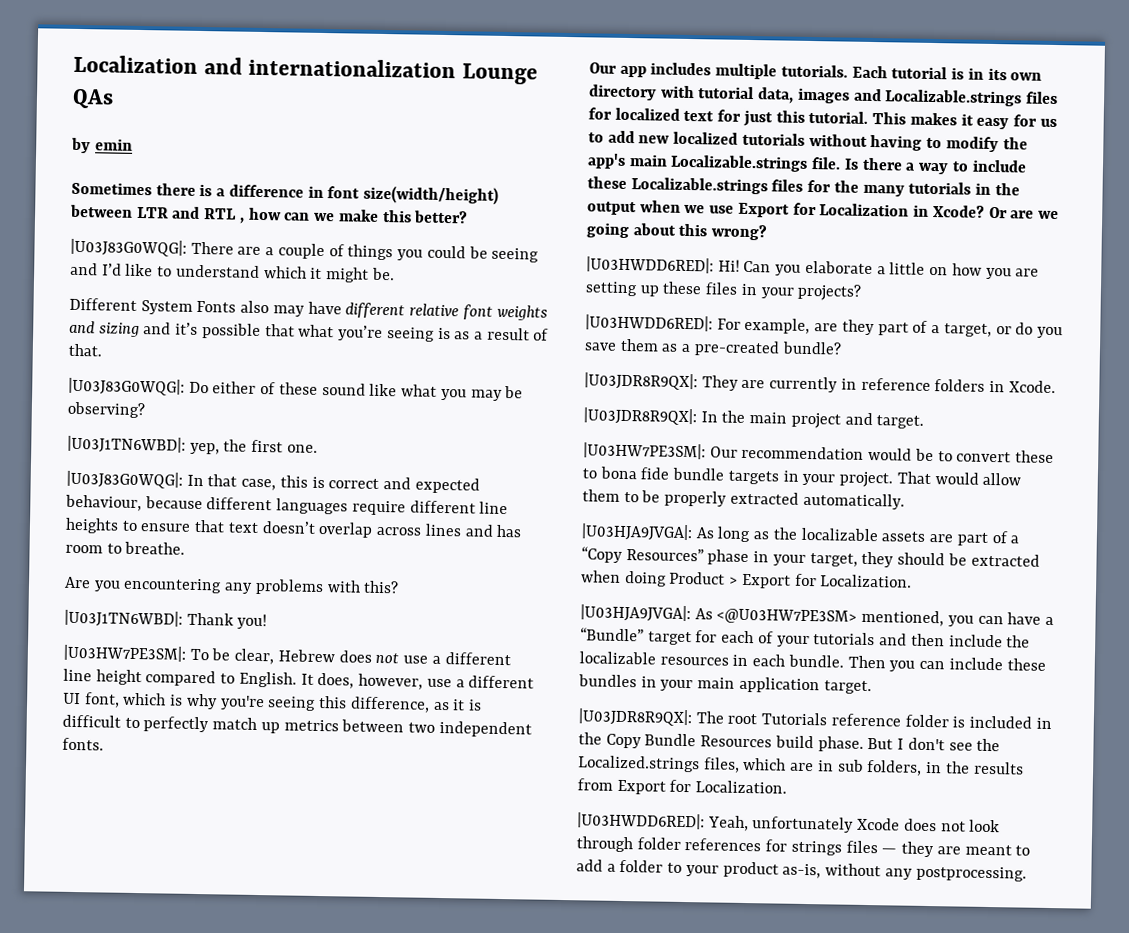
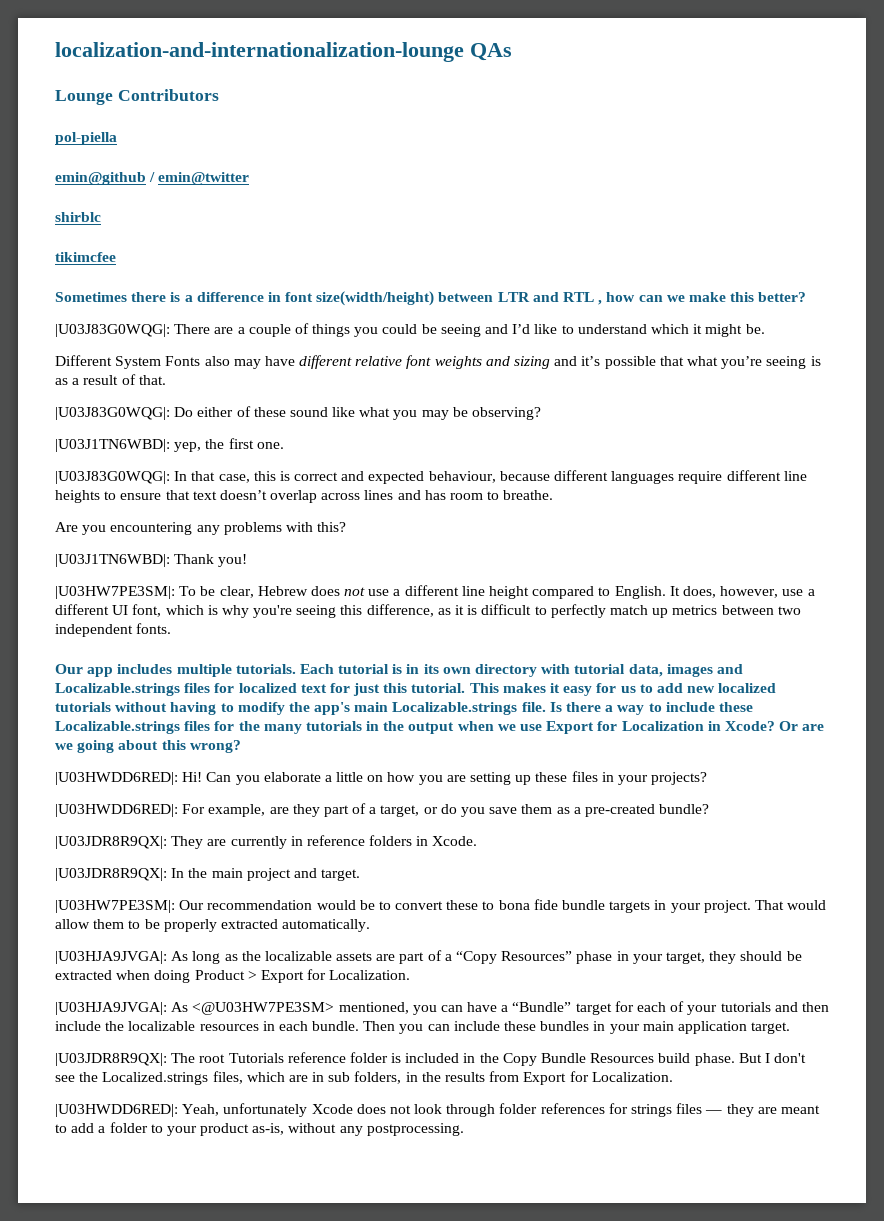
- Localization and internationalization Lounge QAs
- by emin
+ localization-and-internationalization-lounge QAs
+ Lounge Contributors
+ pol-piella
+ emin@github / emin@twitter
+ shirblc
+ tikimcfee

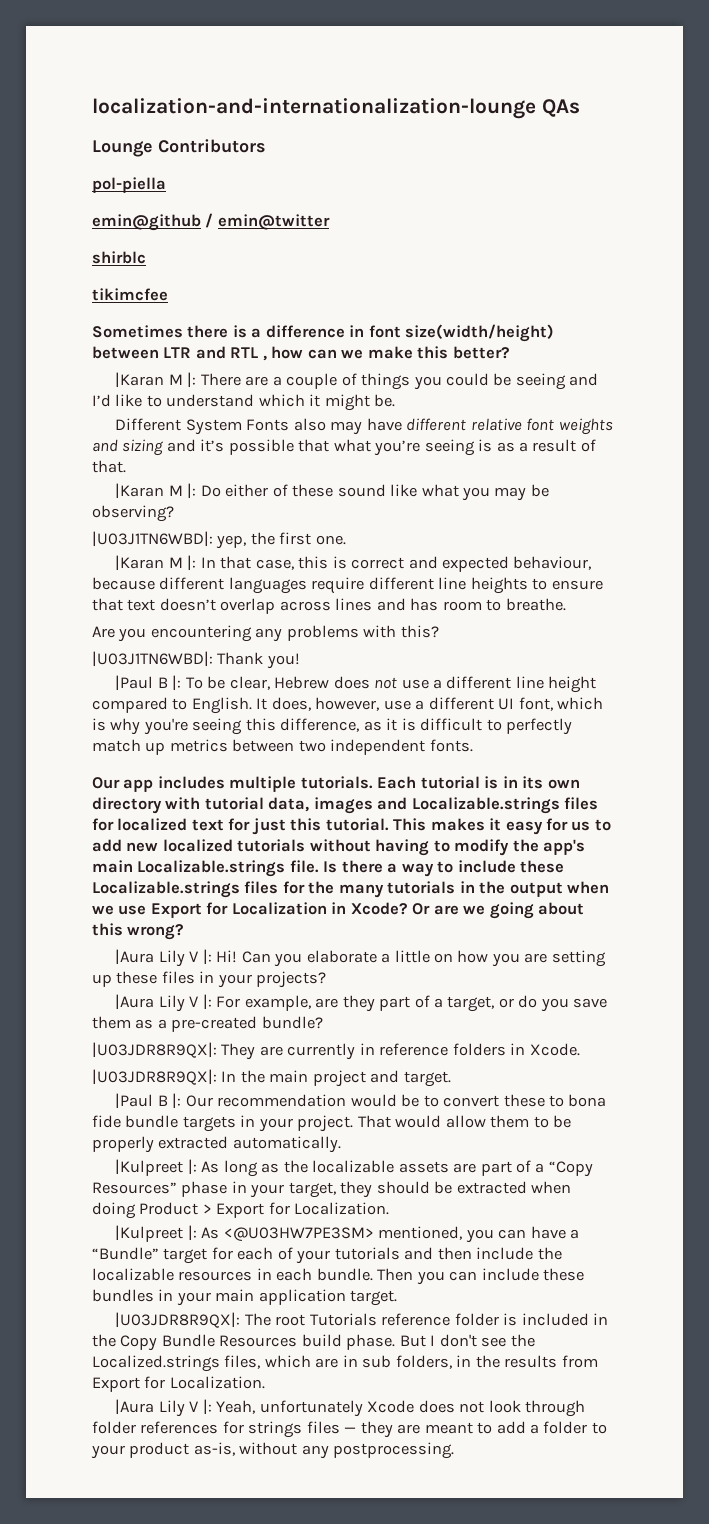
- |U03J83G0WQG|: There are a couple of things you could be seeing and I’d like to understand which it might be.
+ |Karan M |: There are a couple of things you could be seeing and I’d like to understand which it might be.
- |U03J83G0WQG|: Do either of these sound like what you may be observing?
+ |Karan M |: Do either of these sound like what you may be observing?
- |U03J83G0WQG|: In that case, this is correct and expected behaviour, because different languages require different line heights to ensure that text doesn’t overlap across lines and has room to breathe.
+ |Karan M |: In that case, this is correct and expected behaviour, because different languages require different line heights to ensure that text doesn’t overlap across lines and has room to breathe.
- |U03HW7PE3SM|: To be clear, Hebrew does not use a different line height compared to English.
+ |Paul B |: To be clear, Hebrew does not use a different line height compared to English.
- |U03HWDD6RED|: Hi!
+ |Aura Lily V |: Hi!
- |U03HWDD6RED|: For example, are they part of a target, or do you save them as a pre-created bundle?
+ |Aura Lily V |: For example, are they part of a target, or do you save them as a pre-created bundle?
- |U03HW7PE3SM|: Our recommendation would be to convert these to bona fide bundle targets in your project.
+ |Paul B |: Our recommendation would be to convert these to bona fide bundle targets in your project.
- |U03HJA9JVGA|: As long as the localizable assets are part of a “Copy Resources” phase in your target, they should be extracted when doing Product > Export for Localization.
+ |Kulpreet |: As long as the localizable assets are part of a “Copy Resources” phase in your target, they should be extracted when doing Product > Export for Localization.
- |U03HJA9JVGA|: As <@U03HW7PE3SM> mentioned, you can have a “Bundle” target for each of your tutorials and then include the localizable resources in each bundle.
+ |Kulpreet |: As <@U03HW7PE3SM> mentioned, you can have a “Bundle” target for each of your tutorials and then include the localizable resources in each bundle.
- |U03HWDD6RED|: Yeah, unfortunately Xcode does not look through folder references for strings files — they are meant to add a folder to your product as-is, without any postprocessing.
+ |Aura Lily V |: Yeah, unfortunately Xcode does not look through folder references for strings files — they are meant to add a folder to your product as-is, without any postprocessing.

